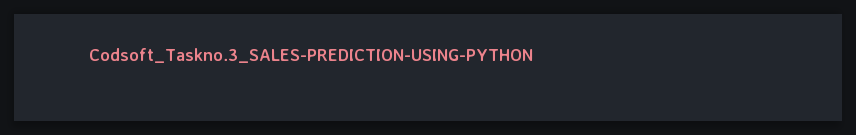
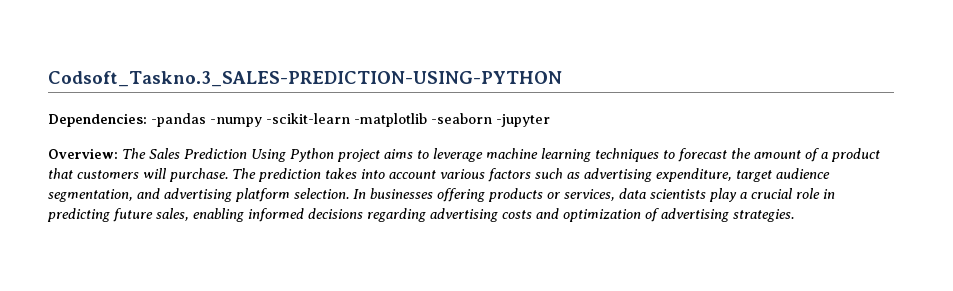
+ Dependencies: -pandas -numpy -scikit-learn -matplotlib -seaborn -jupyter
+ Overview: The Sales Prediction Using Python project aims to leverage machine learning techniques to forecast the amount of a product that customers will purchase. The prediction takes into account various factors such as advertising expenditure, target audience segmentation, and advertising platform selection. In businesses offering products or services, data scientists play a crucial role in predicting future sales, enabling informed decisions regarding advertising costs and optimization of advertising strategies.

